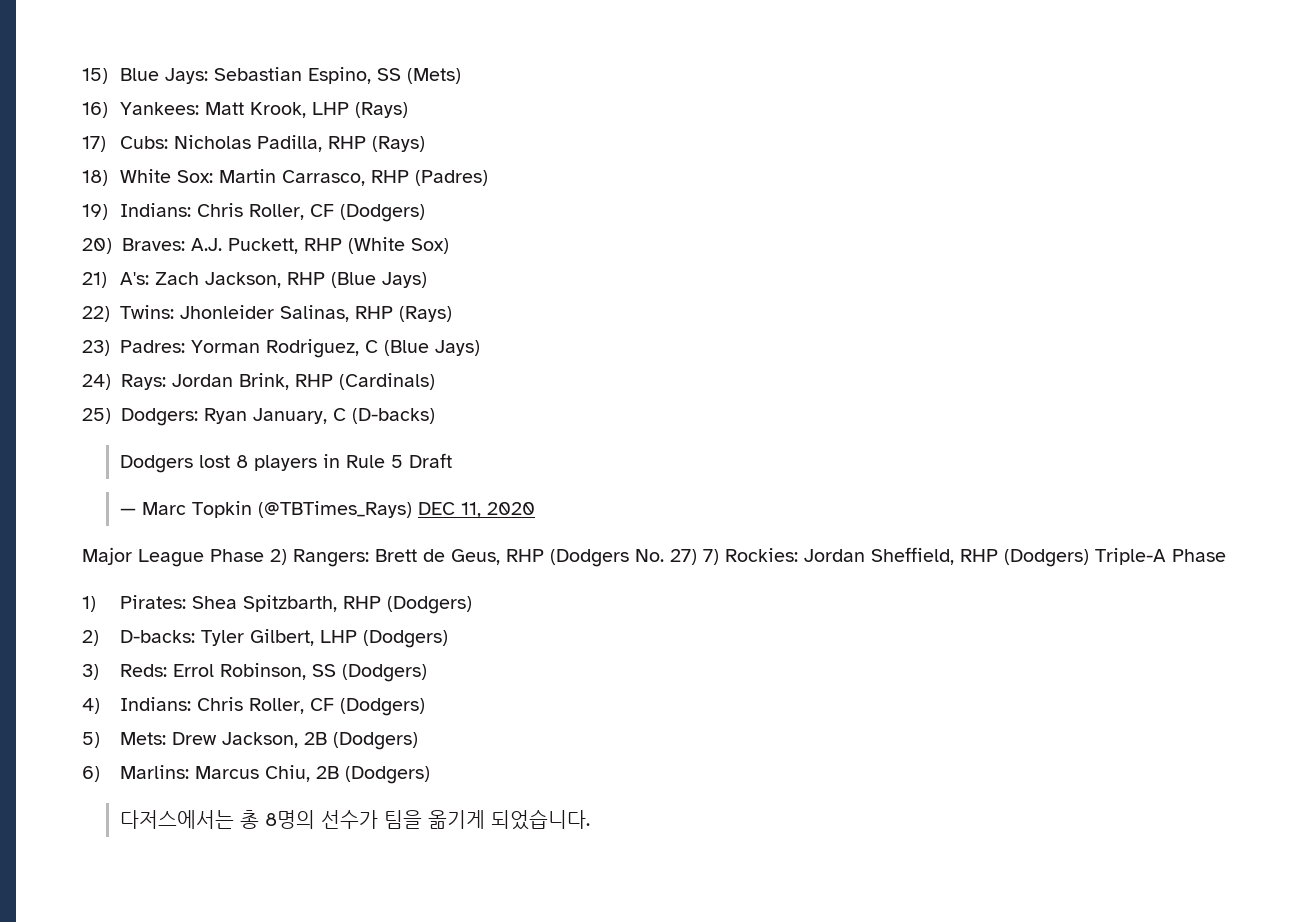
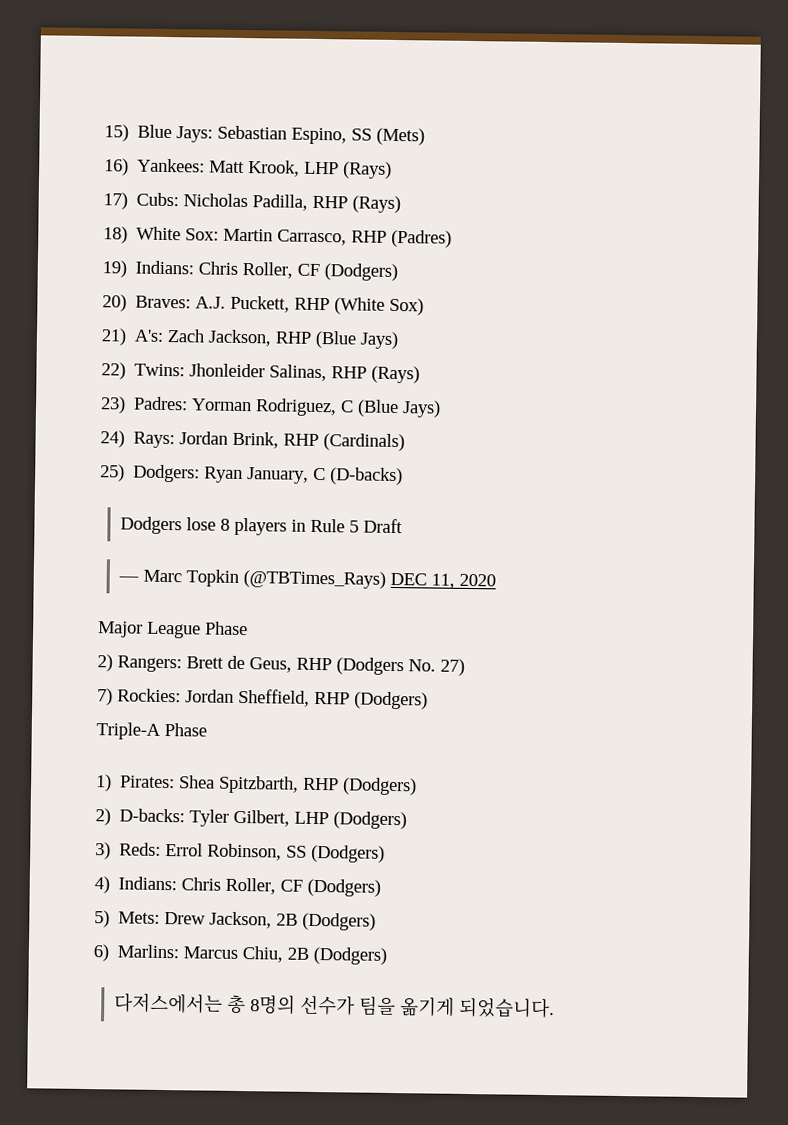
- Dodgers lost 8 players in Rule 5 Draft
+ Dodgers lose 8 players in Rule 5 Draft
- Major League Phase 2) Rangers: Brett de Geus, RHP (Dodgers No. 27) 7) Rockies: Jordan Sheffield, RHP (Dodgers) Triple-A Phase
+ Major League Phase
+ 2) Rangers: Brett de Geus, RHP (Dodgers No. 27)
+ 7) Rockies: Jordan Sheffield, RHP (Dodgers)
+ Triple-A Phase

